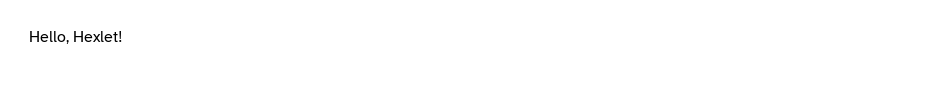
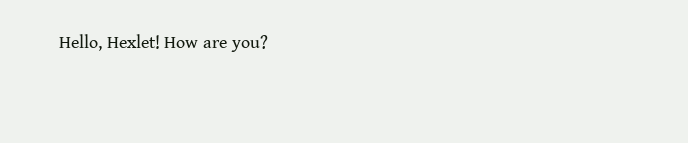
+ How are you?

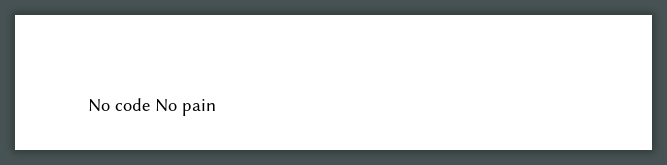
- Hello, Hexlet! How are you?
+ No code No pain

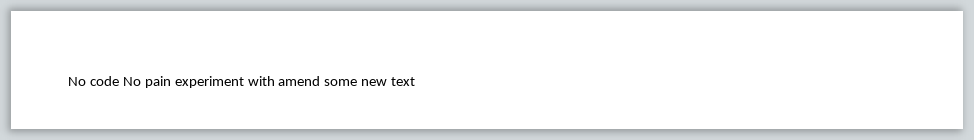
- No code No pain
+ No code No pain experiment with amend some new text

